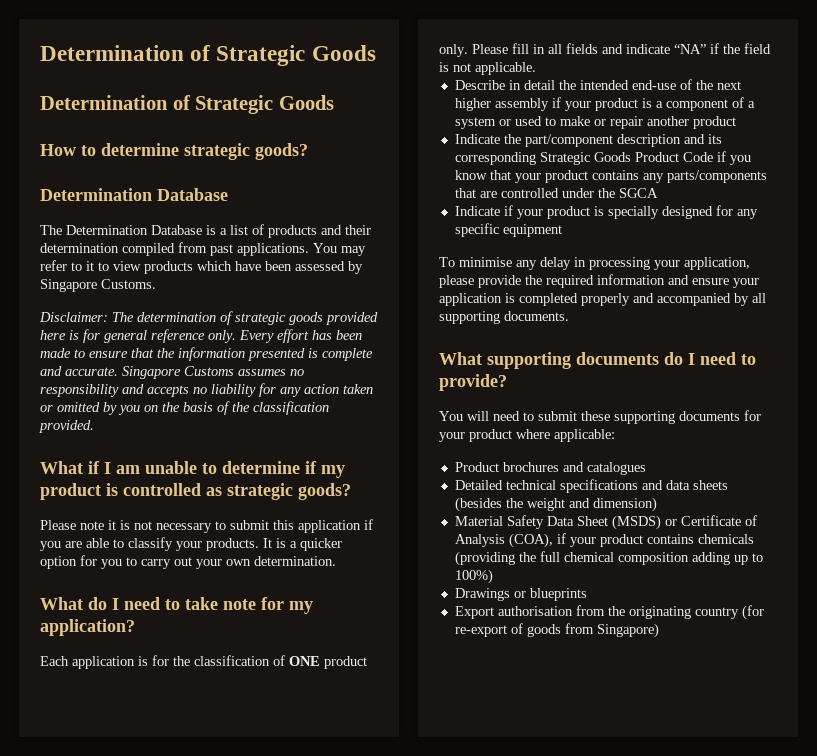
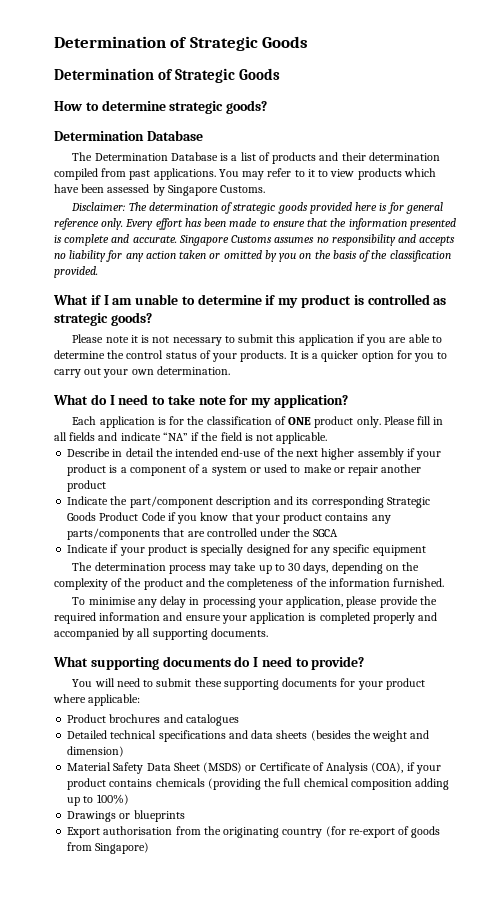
- Please note it is not necessary to submit this application if you are able to classify your products.
+ Please note it is not necessary to submit this application if you are able to determine the control status of your products.
+ The determination process may take up to 30 days, depending on the complexity of the product and the completeness of the information furnished.

